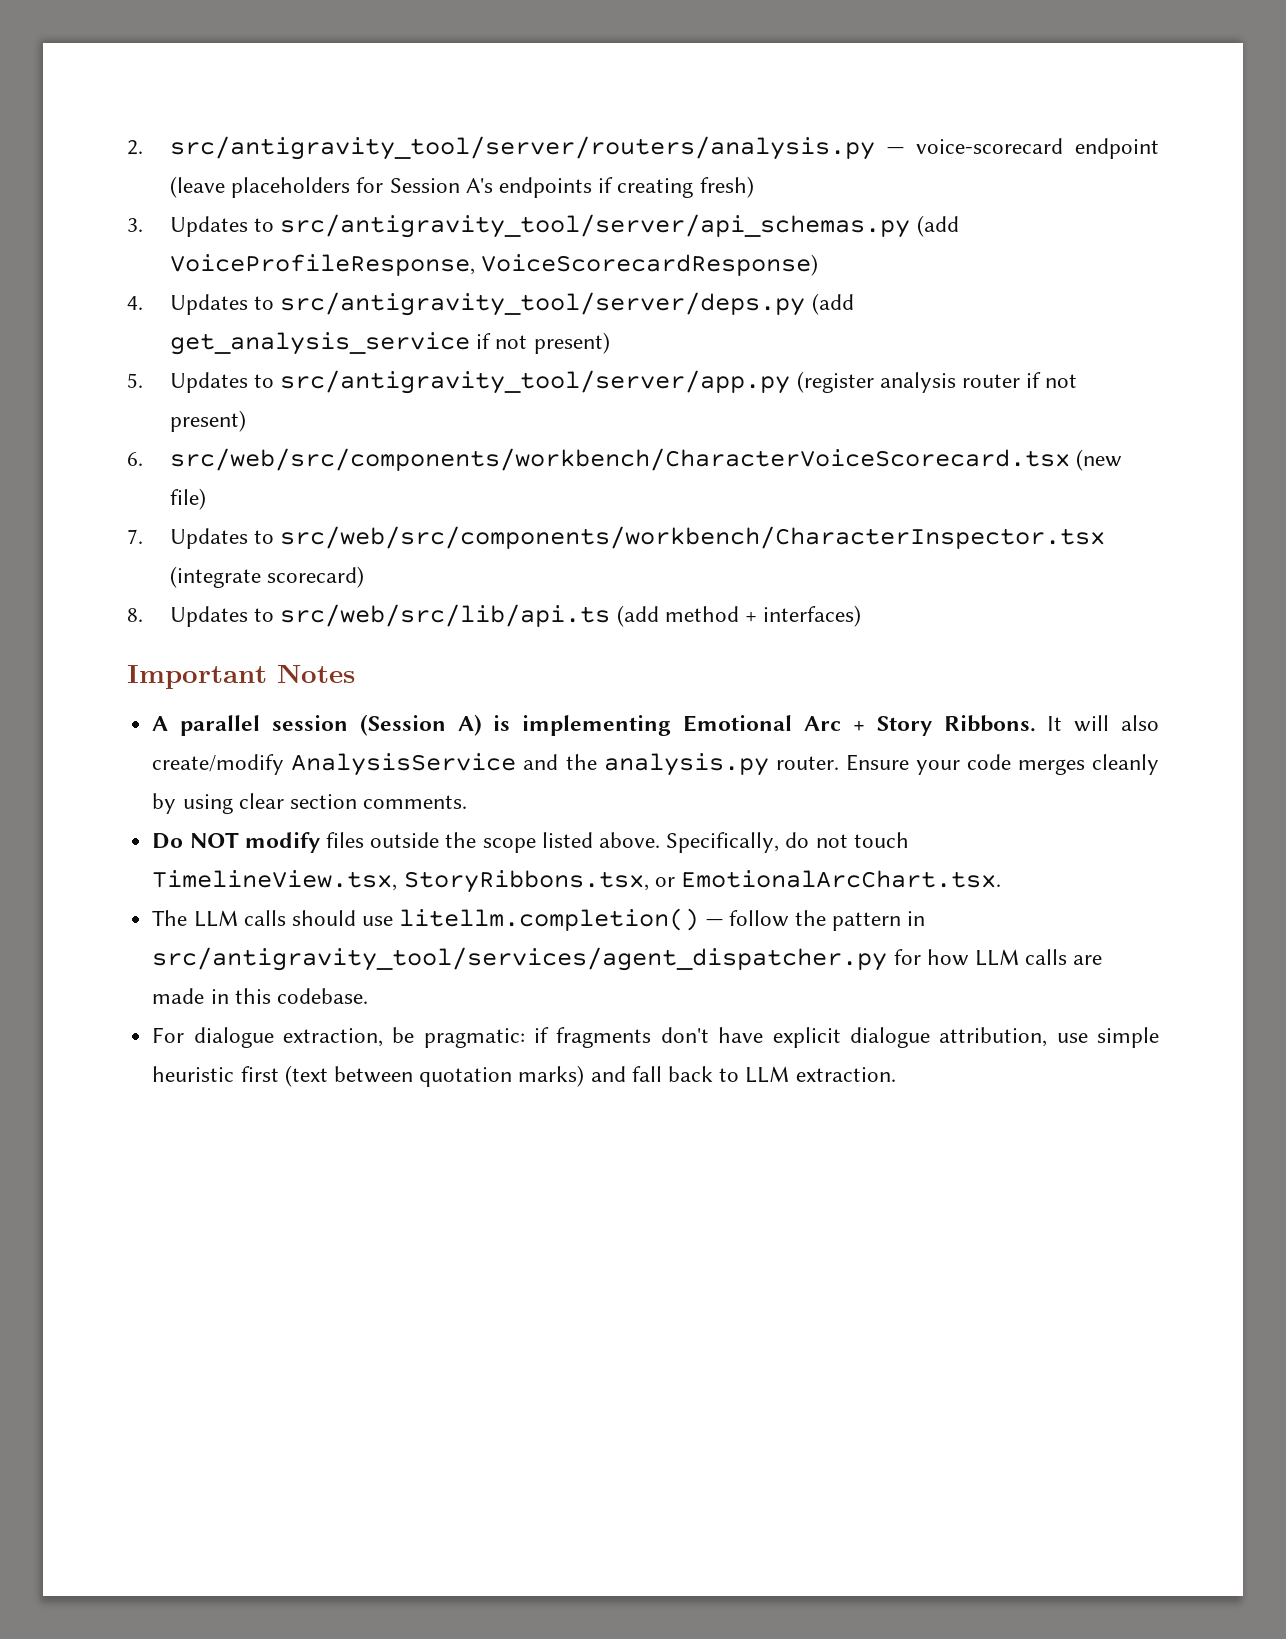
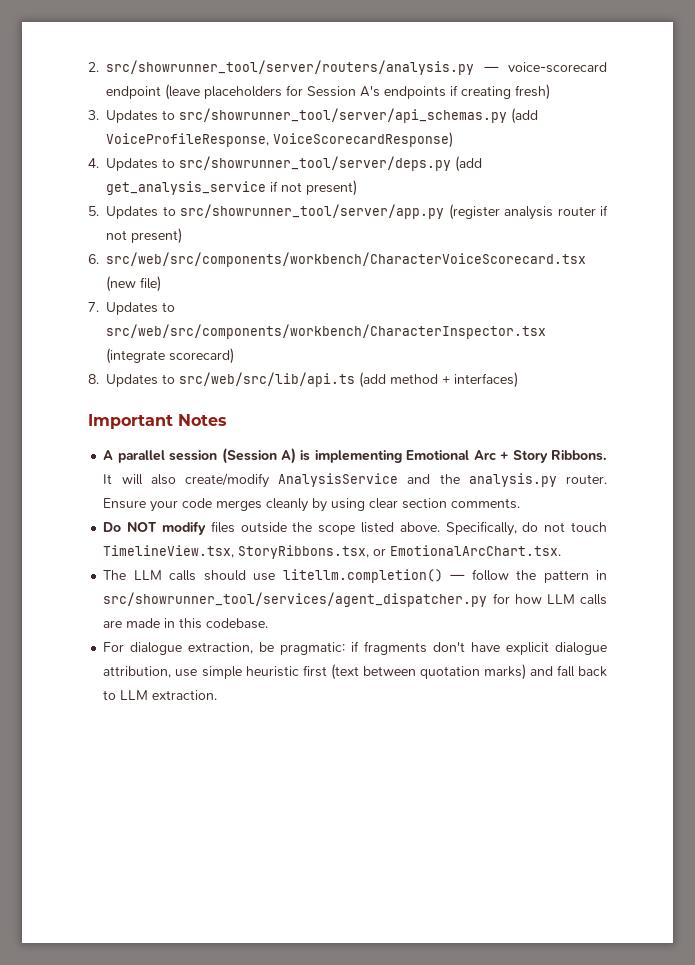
- 2. src/antigravity_tool/server/routers/analysis.py — voice-scorecard endpoint (leave placeholders for Session A's endpoints if creating fresh)
+ 2. src/showrunner_tool/server/routers/analysis.py — voice-scorecard endpoint (leave placeholders for Session A's endpoints if creating fresh)
- 3. Updates to src/antigravity_tool/server/api_schemas.py (add VoiceProfileResponse, VoiceScorecardResponse)
+ 3. Updates to src/showrunner_tool/server/api_schemas.py (add VoiceProfileResponse, VoiceScorecardResponse)
- 4. Updates to src/antigravity_tool/server/deps.py (add get_analysis_service if not present)
+ 4. Updates to src/showrunner_tool/server/deps.py (add get_analysis_service if not present)
- 5. Updates to src/antigravity_tool/server/app.py (register analysis router if not present)
+ 5. Updates to src/showrunner_tool/server/app.py (register analysis router if not present)
- The LLM calls should use litellm.completion() — follow the pattern in src/antigravity_tool/services/agent_dispatcher.py for how LLM calls are made in this codebase.
+ The LLM calls should use litellm.completion() — follow the pattern in src/showrunner_tool/services/agent_dispatcher.py for how LLM calls are made in this codebase.

